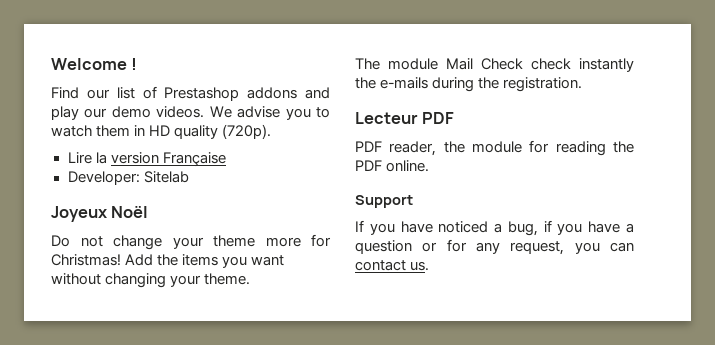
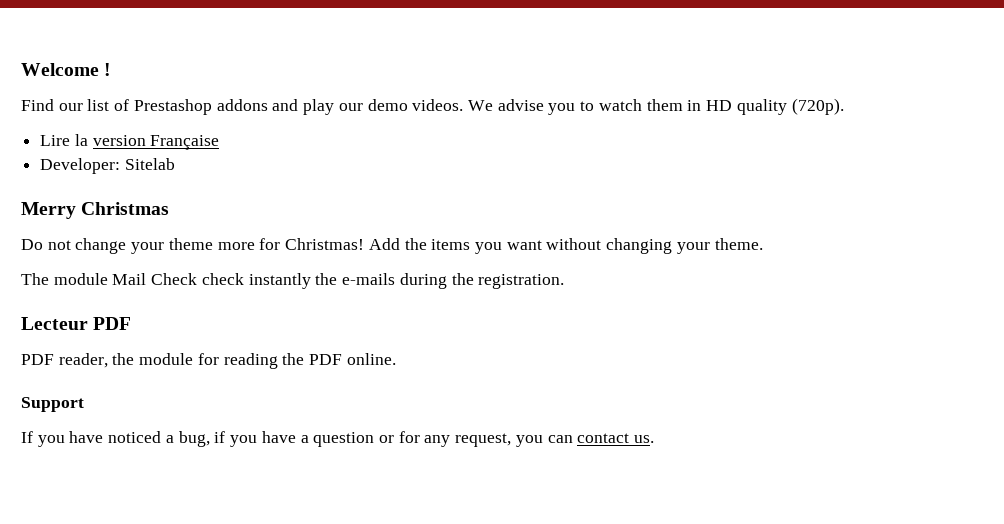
- Joyeux Noël
+ Merry Christmas

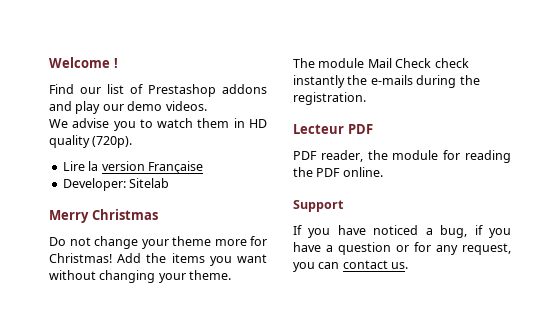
- Find our list of Prestashop addons and play our demo videos. We advise you to watch them in HD quality (720p).
+ Find our list of Prestashop addons and play our demo videos.
+ We advise you to watch them in HD quality (720p).

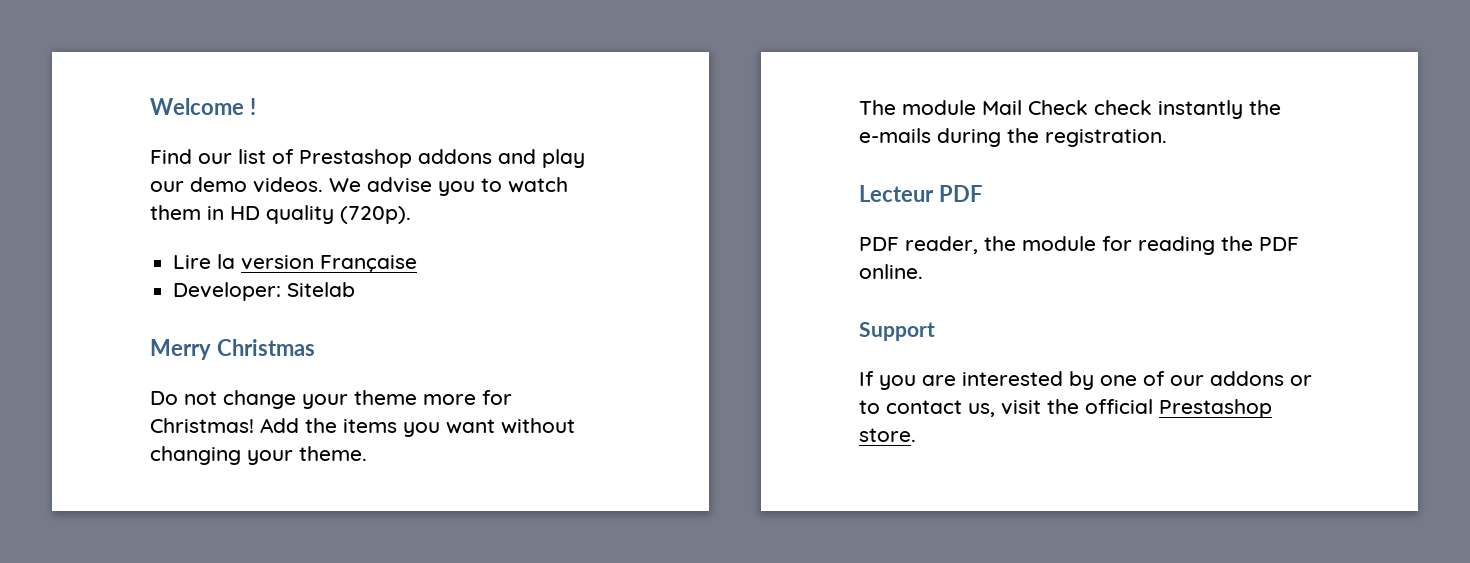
- Find our list of Prestashop addons and play our demo videos.
- We advise you to watch them in HD quality (720p).
+ Find our list of Prestashop addons and play our demo videos. We advise you to watch them in HD quality (720p).
- If you have noticed a bug, if you have a question or for any request, you can contact us.
+ If you are interested by one of our addons or to contact us, visit the official Prestashop store.

